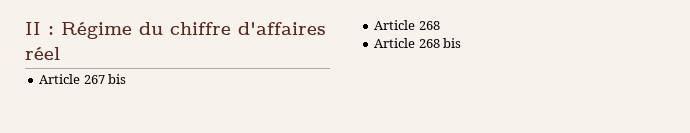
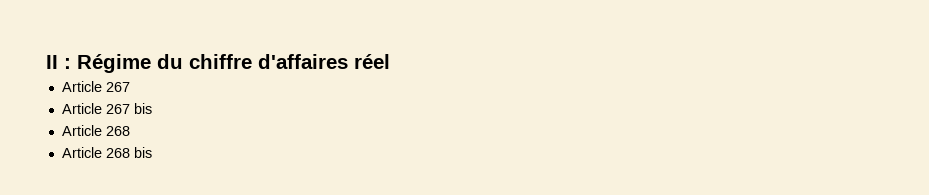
  II : Régime du chiffre d'affaires réel
+ Article 267

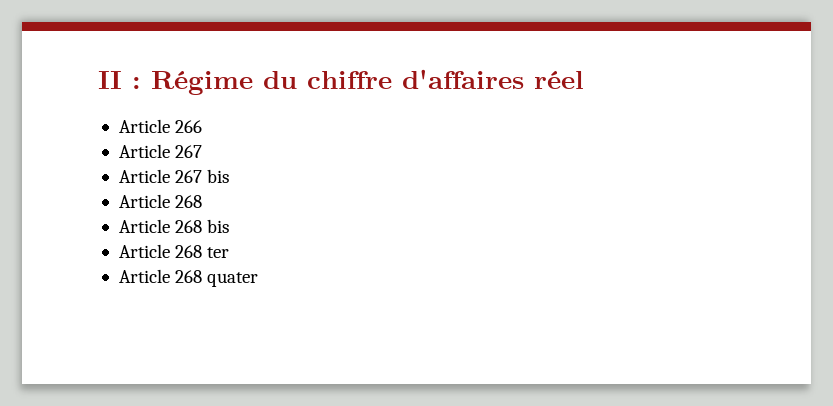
+ Article 266
+ Article 268 ter
+ Article 268 quater

